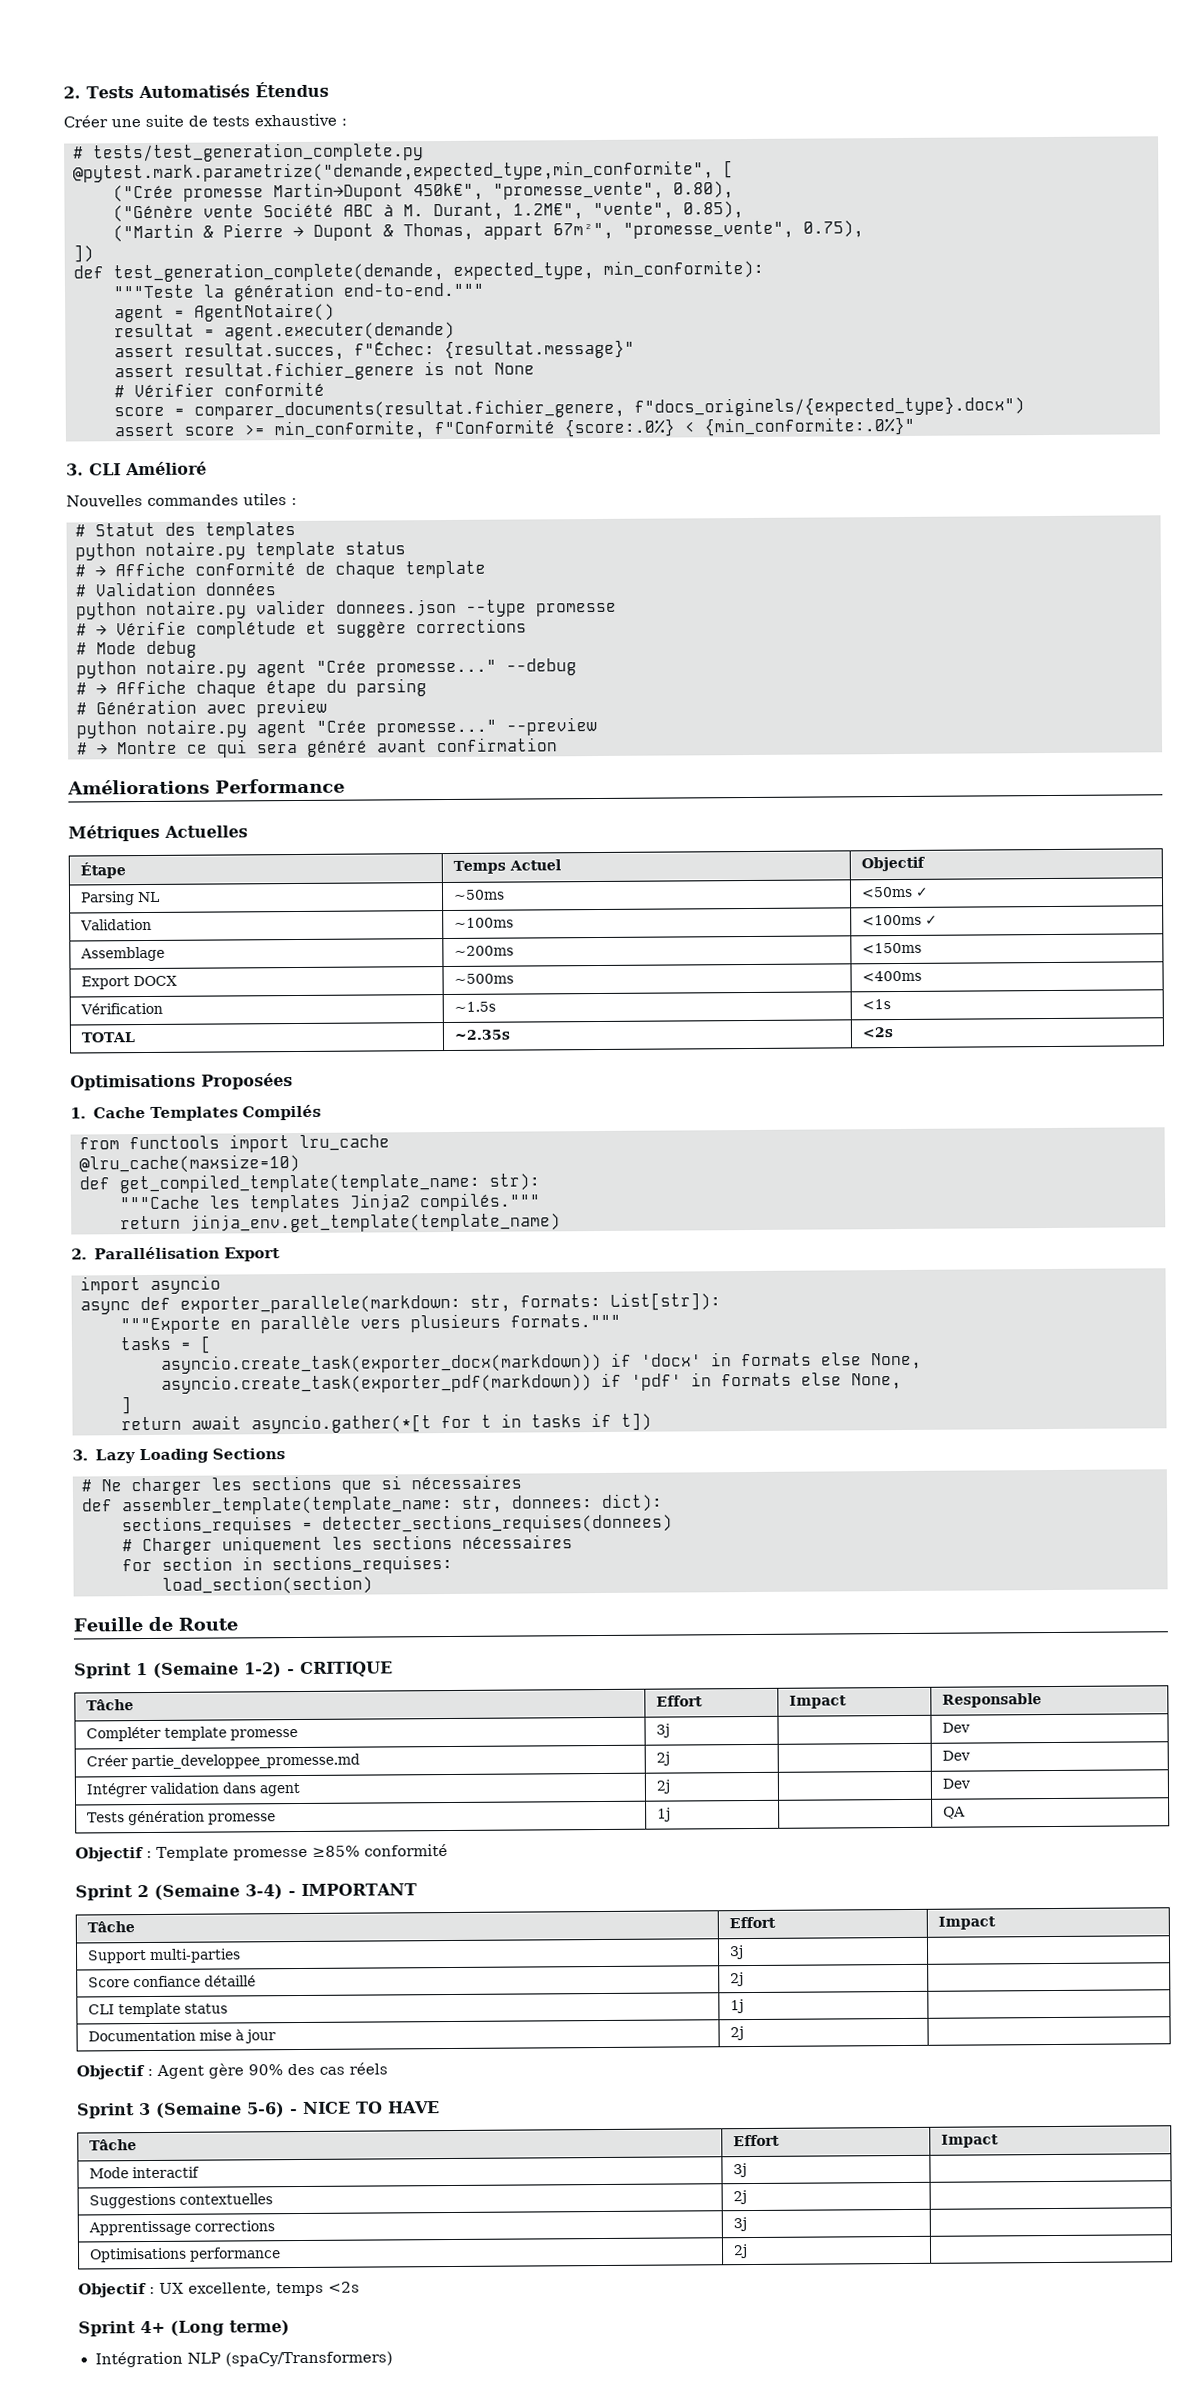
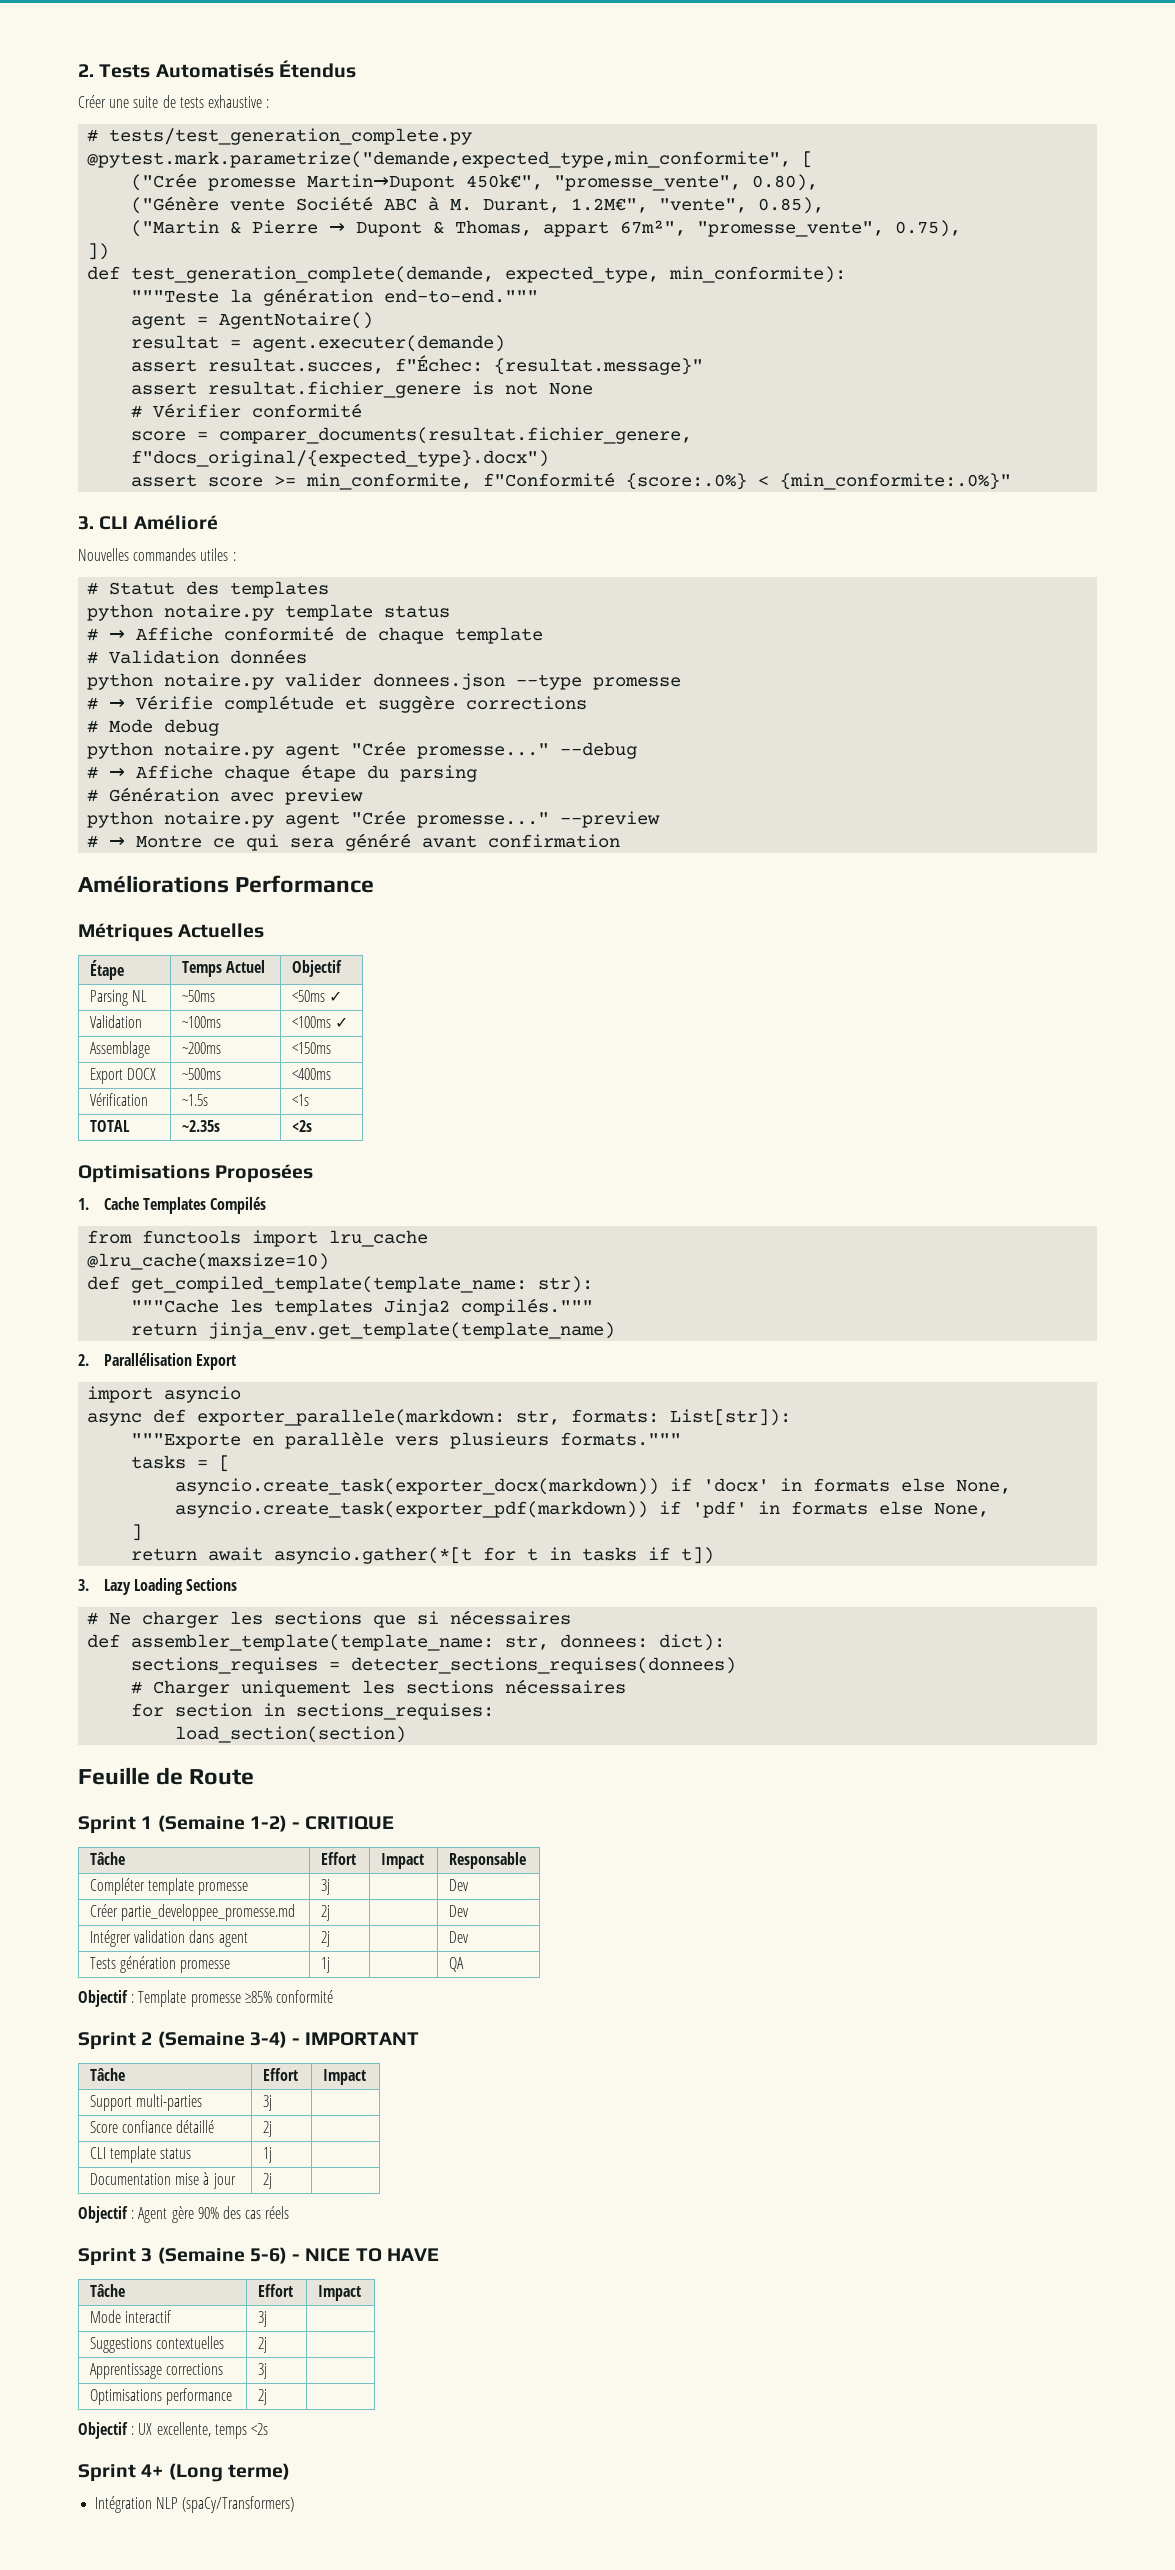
- score = comparer_documents(resultat.fichier_genere, f"docs_originels/{expected_type}.docx")
+ score = comparer_documents(resultat.fichier_genere, f"docs_original/{expected_type}.docx")

